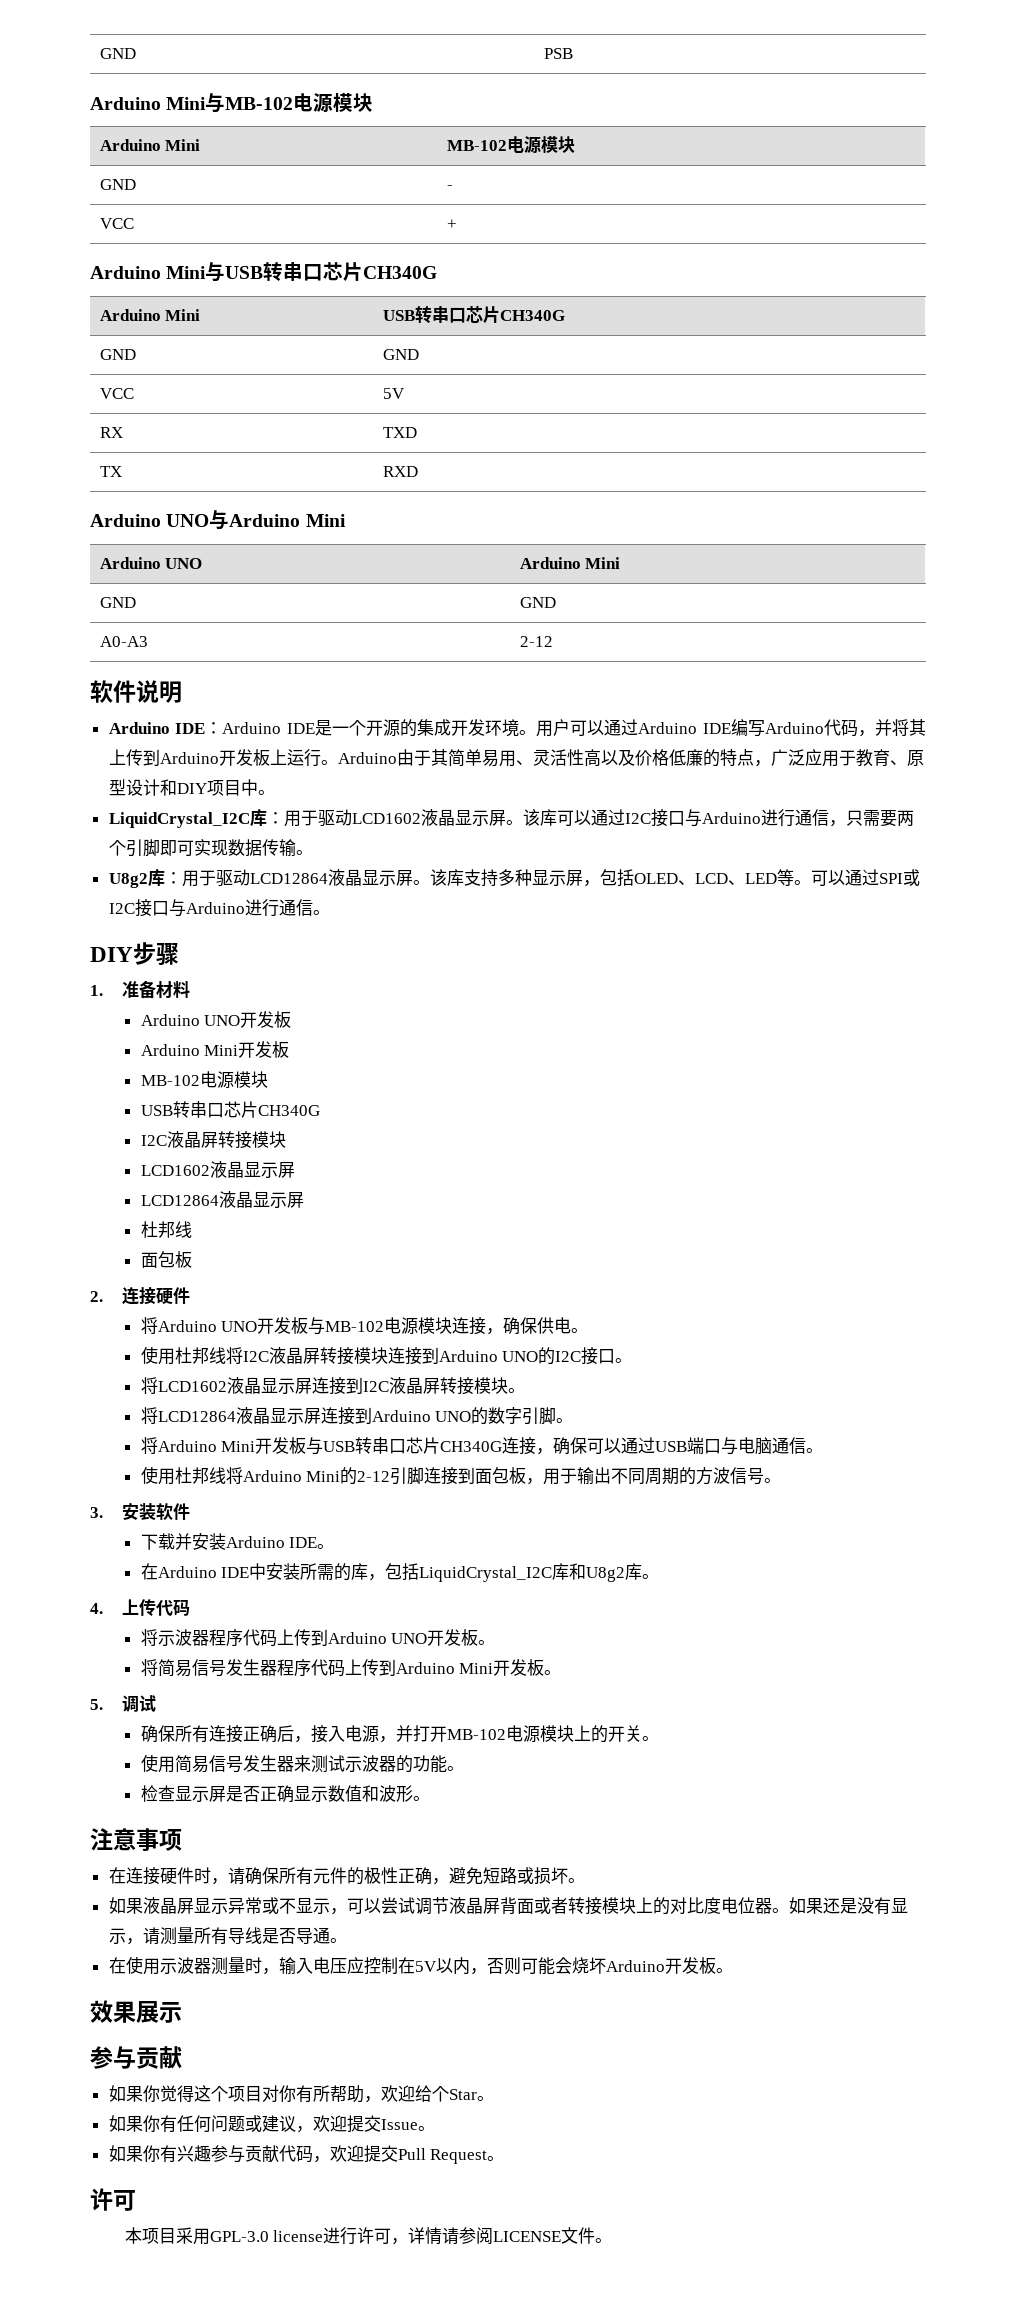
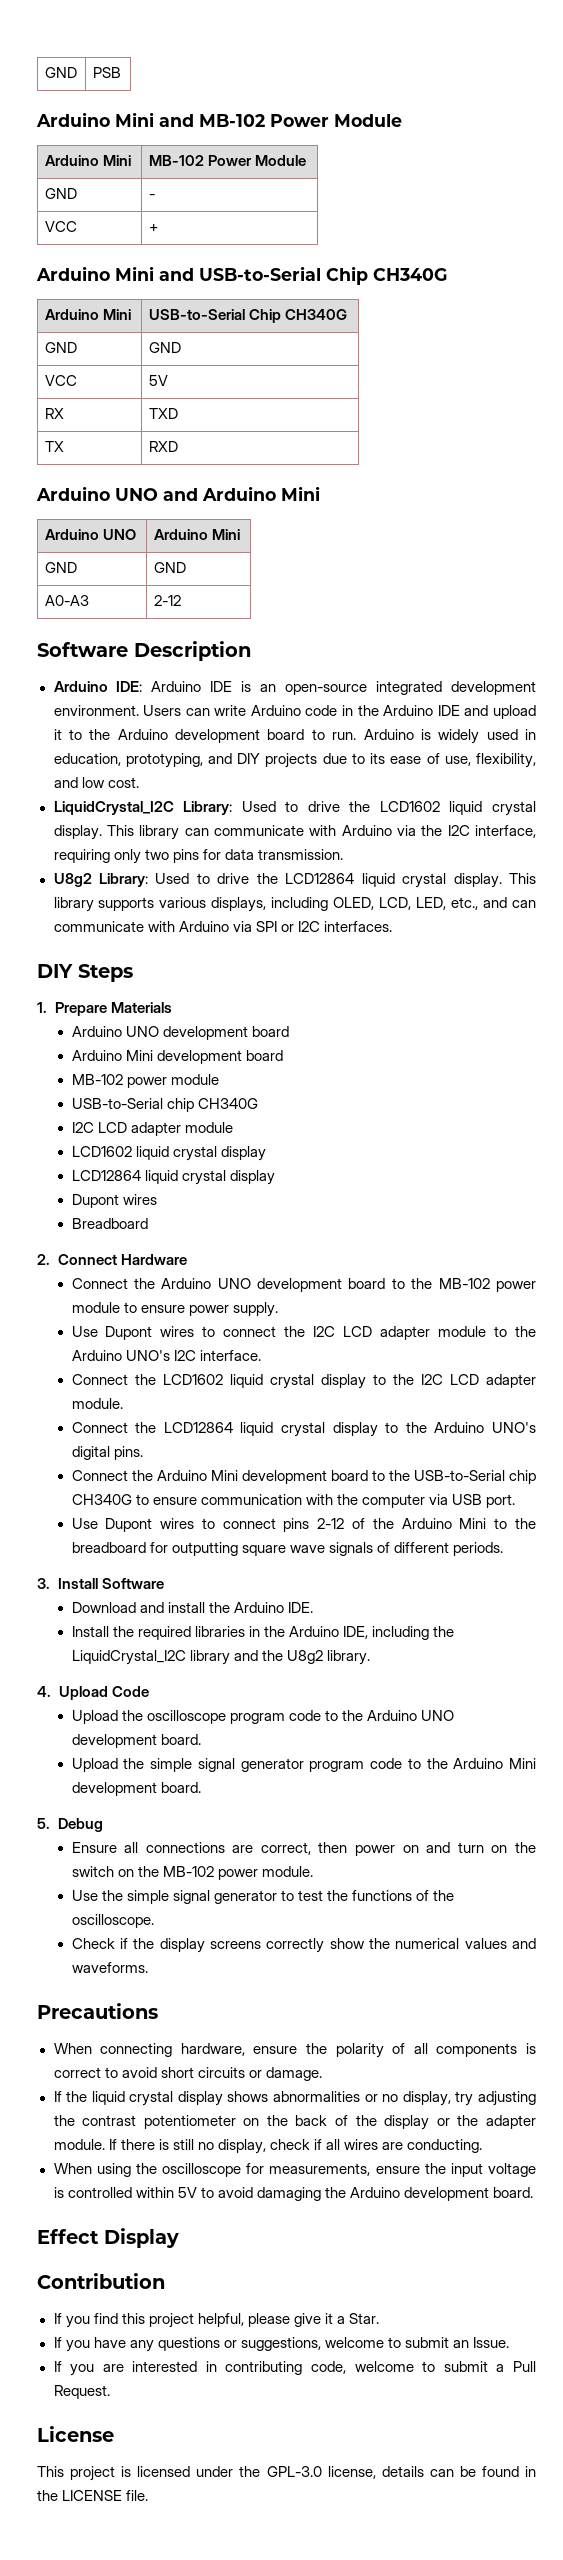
- Arduino Mini与MB-102电源模块
+ Arduino Mini and MB-102 Power Module
- Arduino Mini | MB-102电源模块
+ Arduino Mini | MB-102 Power Module
- Arduino Mini与USB转串口芯片CH340G
+ Arduino Mini and USB-to-Serial Chip CH340G
- Arduino Mini | USB转串口芯片CH340G
+ Arduino Mini | USB-to-Serial Chip CH340G
- Arduino UNO与Arduino Mini
+ Arduino UNO and Arduino Mini
- 软件说明
- Arduino IDE：Arduino IDE是一个开源的集成开发环境。用户可以通过Arduino IDE编写Arduino代码，并将其上传到Arduino开发板上运行。Arduino由于其简单易用、灵活性高以及价格低廉的特点，广泛应用于教育、原型设计和DIY项目中。
- LiquidCrystal_I2C库：用于驱动LCD1602液晶显示屏。该库可以通过I2C接口与Arduino进行通信，只需要两个引脚即可实现数据传输。
- U8g2库：用于驱动LCD12864液晶显示屏。该库支持多种显示屏，包括OLED、LCD、LED等。可以通过SPI或I2C接口与Arduino进行通信。
- DIY步骤
+ Software Description
+ Arduino IDE: Arduino IDE is an open-source integrated development environment. Users can write Arduino code in the Arduino IDE and upload it to the Arduino development board to run. Arduino is widely used in education, prototyping, and DIY projects due to its ease of use, flexibility, and low cost.
+ LiquidCrystal_I2C Library: Used to drive the LCD1602 liquid crystal display. This library can communicate with Arduino via the I2C interface, requiring only two pins for data transmission.
+ U8g2 Library: Used to drive the LCD12864 liquid crystal display. This library supports various displays, including OLED, LCD, LED, etc., and can communicate with Arduino via SPI or I2C interfaces.
+ DIY Steps
- 1.准备材料
- Arduino UNO开发板
- Arduino Mini开发板
- MB-102电源模块
- USB转串口芯片CH340G
- I2C液晶屏转接模块
- LCD1602液晶显示屏
- LCD12864液晶显示屏
- 杜邦线
- 面包板
- 2.连接硬件
- 将Arduino UNO开发板与MB-102电源模块连接，确保供电。
- 使用杜邦线将I2C液晶屏转接模块连接到Arduino UNO的I2C接口。
- 将LCD1602液晶显示屏连接到I2C液晶屏转接模块。
- 将LCD12864液晶显示屏连接到Arduino UNO的数字引脚。
- 将Arduino Mini开发板与USB转串口芯片CH340G连接，确保可以通过USB端口与电脑通信。
- 使用杜邦线将Arduino Mini的2-12引脚连接到面包板，用于输出不同周期的方波信号。
- 3.安装软件
- 下载并安装Arduino IDE。
- 在Arduino IDE中安装所需的库，包括LiquidCrystal_I2C库和U8g2库。
- 4.上传代码
- 将示波器程序代码上传到Arduino UNO开发板。
- 将简易信号发生器程序代码上传到Arduino Mini开发板。
- 5.调试
- 确保所有连接正确后，接入电源，并打开MB-102电源模块上的开关。
- 使用简易信号发生器来测试示波器的功能。
- 检查显示屏是否正确显示数值和波形。
- 注意事项
- 在连接硬件时，请确保所有元件的极性正确，避免短路或损坏。
- 如果液晶屏显示异常或不显示，可以尝试调节液晶屏背面或者转接模块上的对比度电位器。如果还是没有显示，请测量所有导线是否导通。
- 在使用示波器测量时，输入电压应控制在5V以内，否则可能会烧坏Arduino开发板。
- 效果展示
- 参与贡献
- 如果你觉得这个项目对你有所帮助，欢迎给个Star。
- 如果你有任何问题或建议，欢迎提交Issue。
- 如果你有兴趣参与贡献代码，欢迎提交Pull Request。
- 许可
- 本项目采用GPL-3.0 license进行许可，详情请参阅LICENSE文件。
+ 1. Prepare Materials
+ Arduino UNO development board
+ Arduino Mini development board
+ MB-102 power module
+ USB-to-Serial chip CH340G
+ I2C LCD adapter module
+ LCD1602 liquid crystal display
+ LCD12864 liquid crystal display
+ Dupont wires
+ Breadboard
+ 2. Connect Hardware
+ Connect the Arduino UNO development board to the MB-102 power module to ensure power supply.
+ Use Dupont wires to connect the I2C LCD adapter module to the Arduino UNO's I2C interface.
+ Connect the LCD1602 liquid crystal display to the I2C LCD adapter module.
+ Connect the LCD12864 liquid crystal display to the Arduino UNO's digital pins.
+ Connect the Arduino Mini development board to the USB-to-Serial chip CH340G to ensure communication with the computer via USB port.
+ Use Dupont wires to connect pins 2-12 of the Arduino Mini to the breadboard for outputting square wave signals of different periods.
+ 3. Install Software
+ Download and install the Arduino IDE.
+ Install the required libraries in the Arduino IDE, including the LiquidCrystal_I2C library and the U8g2 library.
+ 4. Upload Code
+ Upload the oscilloscope program code to the Arduino UNO development board.
+ Upload the simple signal generator program code to the Arduino Mini development board.
+ 5. Debug
+ Ensure all connections are correct, then power on and turn on the switch on the MB-102 power module.
+ Use the simple signal generator to test the functions of the oscilloscope.
+ Check if the display screens correctly show the numerical values and waveforms.
+ Precautions
+ When connecting hardware, ensure the polarity of all components is correct to avoid short circuits or damage.
+ If the liquid crystal display shows abnormalities or no display, try adjusting the contrast potentiometer on the back of the display or the adapter module. If there is still no display, check if all wires are conducting.
+ When using the oscilloscope for measurements, ensure the input voltage is controlled within 5V to avoid damaging the Arduino development board.
+ Effect Display
+ Contribution
+ If you find this project helpful, please give it a Star.
+ If you have any questions or suggestions, welcome to submit an Issue.
+ If you are interested in contributing code, welcome to submit a Pull Request.
+ License
+ This project is licensed under the GPL-3.0 license, details can be found in the LICENSE file.

